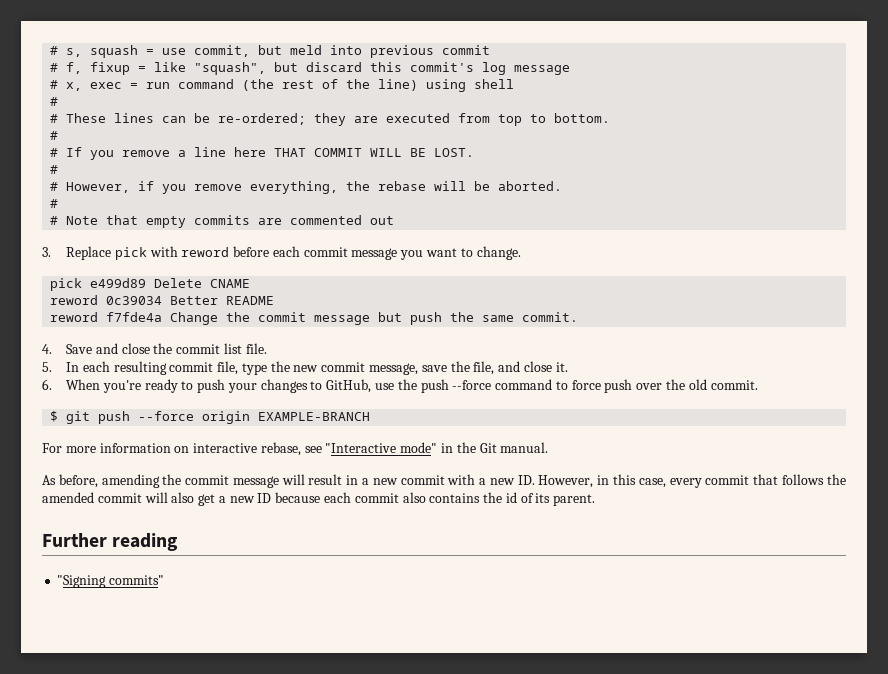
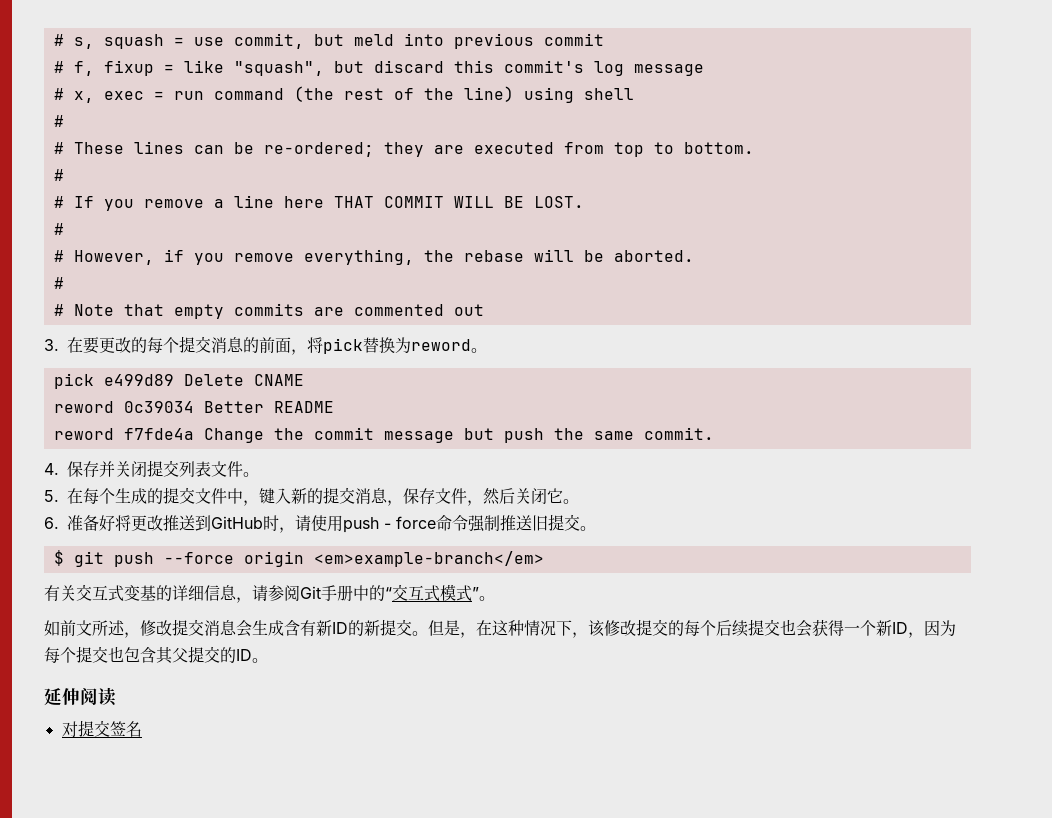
- 3. Replace pick with reword before each commit message you want to change.
+ 3.在要更改的每个提交消息的前面，将pick替换为reword。
- 4. Save and close the commit list file.
- 5. In each resulting commit file, type the new commit message, save the file, and close it.
- 6. When you're ready to push your changes to GitHub, use the push --force command to force push over the old commit.
+ 4.保存并关闭提交列表文件。
+ 5.在每个生成的提交文件中，键入新的提交消息，保存文件，然后关闭它。
+ 6.准备好将更改推送到GitHub时，请使用push - force命令强制推送旧提交。
- $ git push --force origin EXAMPLE-BRANCH
- For more information on interactive rebase, see "Interactive mode" in the Git manual.
- As before, amending the commit message will result in a new commit with a new ID. However, in this case, every commit that follows the amended commit will also get a new ID because each commit also contains the id of its parent.
- Further reading
- "Signing commits"
+ $ git push --force origin <em>example-branch</em>
+ 有关交互式变基的详细信息，请参阅Git手册中的“交互式模式”。
+ 如前文所述，修改提交消息会生成含有新ID的新提交。但是，在这种情况下，该修改提交的每个后续提交也会获得一个新ID，因为每个提交也包含其父提交的ID。
+ 延伸阅读
+ 对提交签名

